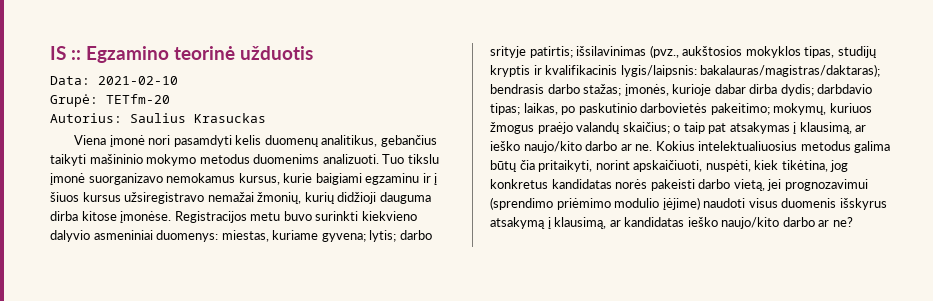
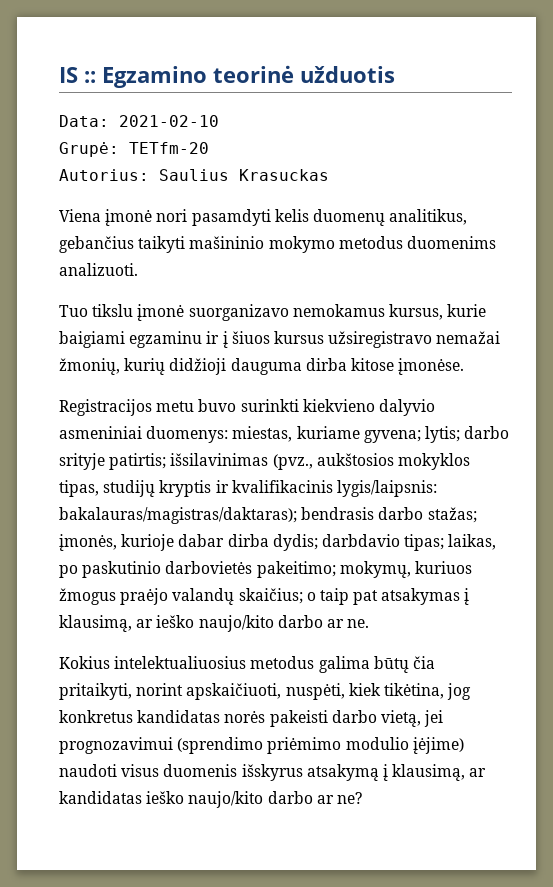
- Viena įmonė nori pasamdyti kelis duomenų analitikus, gebančius taikyti mašininio mokymo metodus duomenims analizuoti. Tuo tikslu įmonė suorganizavo nemokamus kursus, kurie baigiami egzaminu ir į šiuos kursus užsiregistravo nemažai žmonių, kurių didžioji dauguma dirba kitose įmonėse. Registracijos metu buvo surinkti kiekvieno dalyvio asmeniniai duomenys:
+ Viena įmonė nori pasamdyti kelis duomenų analitikus, gebančius taikyti mašininio mokymo metodus duomenims analizuoti.
+ Tuo tikslu įmonė suorganizavo nemokamus kursus, kurie baigiami egzaminu ir į šiuos kursus užsiregistravo nemažai žmonių, kurių didžioji dauguma dirba kitose įmonėse.
+ Registracijos metu buvo surinkti kiekvieno dalyvio asmeniniai duomenys:
- o taip pat atsakymas į klausimą, ar ieško naujo/kito darbo ar ne. Kokius intelektualiuosius metodus galima būtų čia pritaikyti, norint apskaičiuoti, nuspėti, kiek tikėtina, jog konkretus kandidatas norės pakeisti darbo vietą, jei prognozavimui (sprendimo priėmimo modulio įėjime) naudoti visus duomenis išskyrus atsakymą į klausimą, ar kandidatas ieško naujo/kito darbo ar ne?
+ o taip pat atsakymas į klausimą, ar ieško naujo/kito darbo ar ne.
+ Kokius intelektualiuosius metodus galima būtų čia pritaikyti, norint apskaičiuoti, nuspėti, kiek tikėtina, jog konkretus kandidatas norės pakeisti darbo vietą, jei prognozavimui (sprendimo priėmimo modulio įėjime) naudoti visus duomenis išskyrus atsakymą į klausimą, ar kandidatas ieško naujo/kito darbo ar ne?

